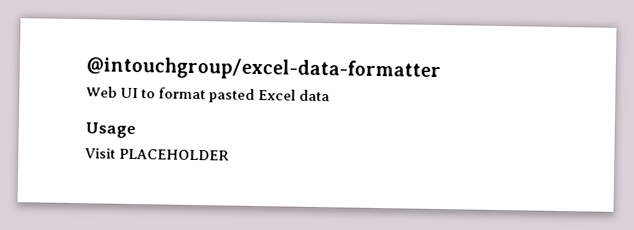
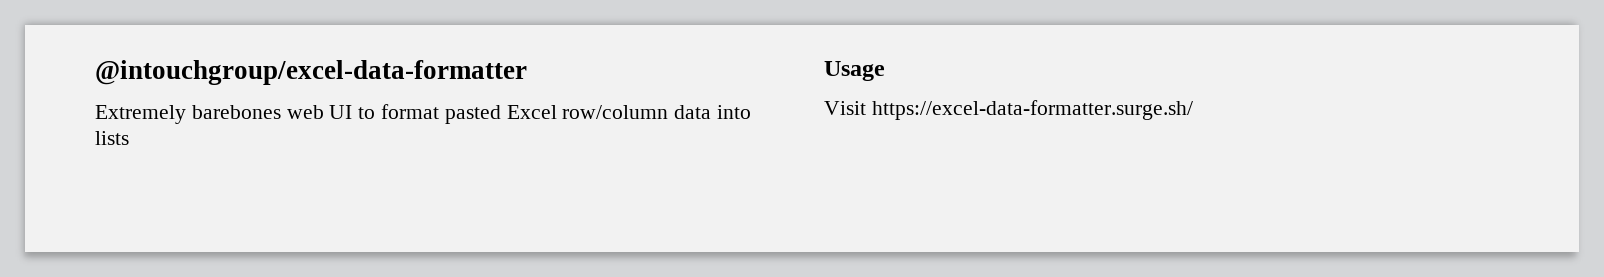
- Web UI to format pasted Excel data
+ Extremely barebones web UI to format pasted Excel row/column data into lists
- Visit PLACEHOLDER
+ Visit https://excel-data-formatter.surge.sh/

